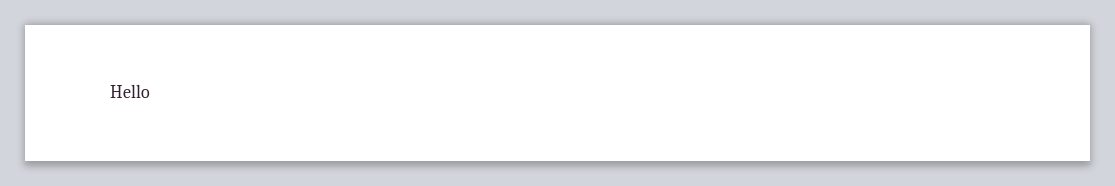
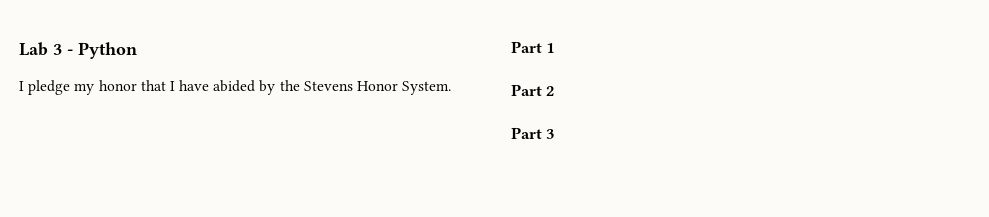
- Hello
+ Lab 3 - Python
+ I pledge my honor that I have abided by the Stevens Honor System.
+ Part 1
+ Part 2
+ Part 3

